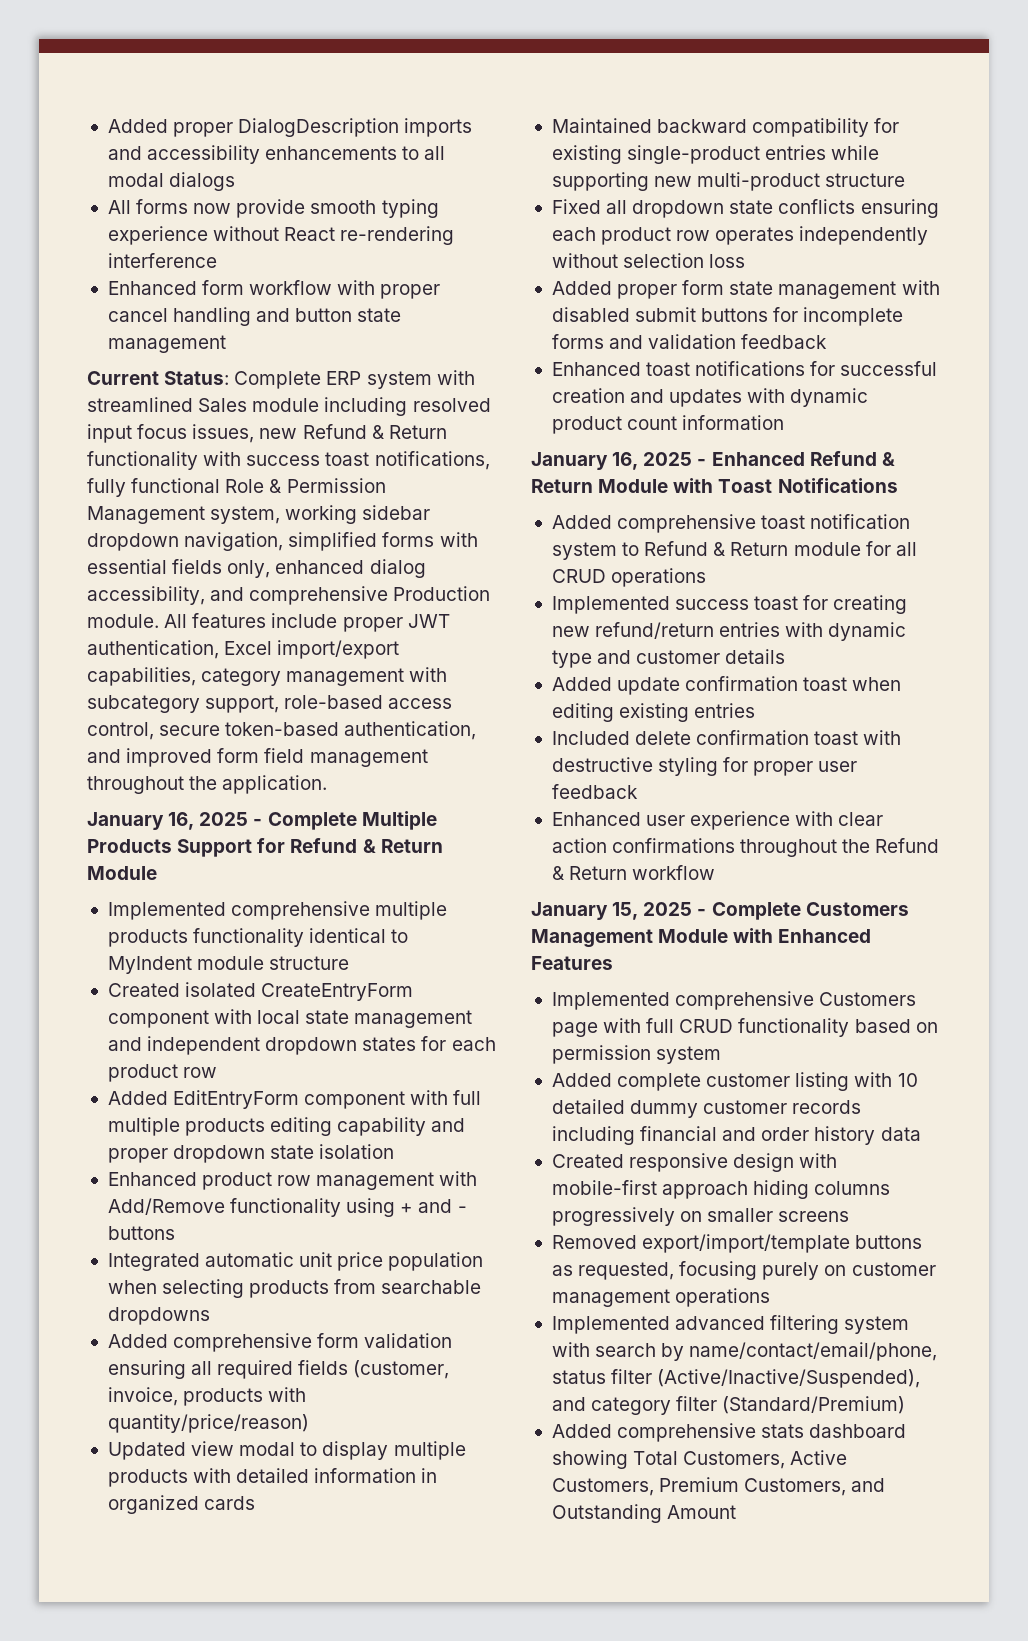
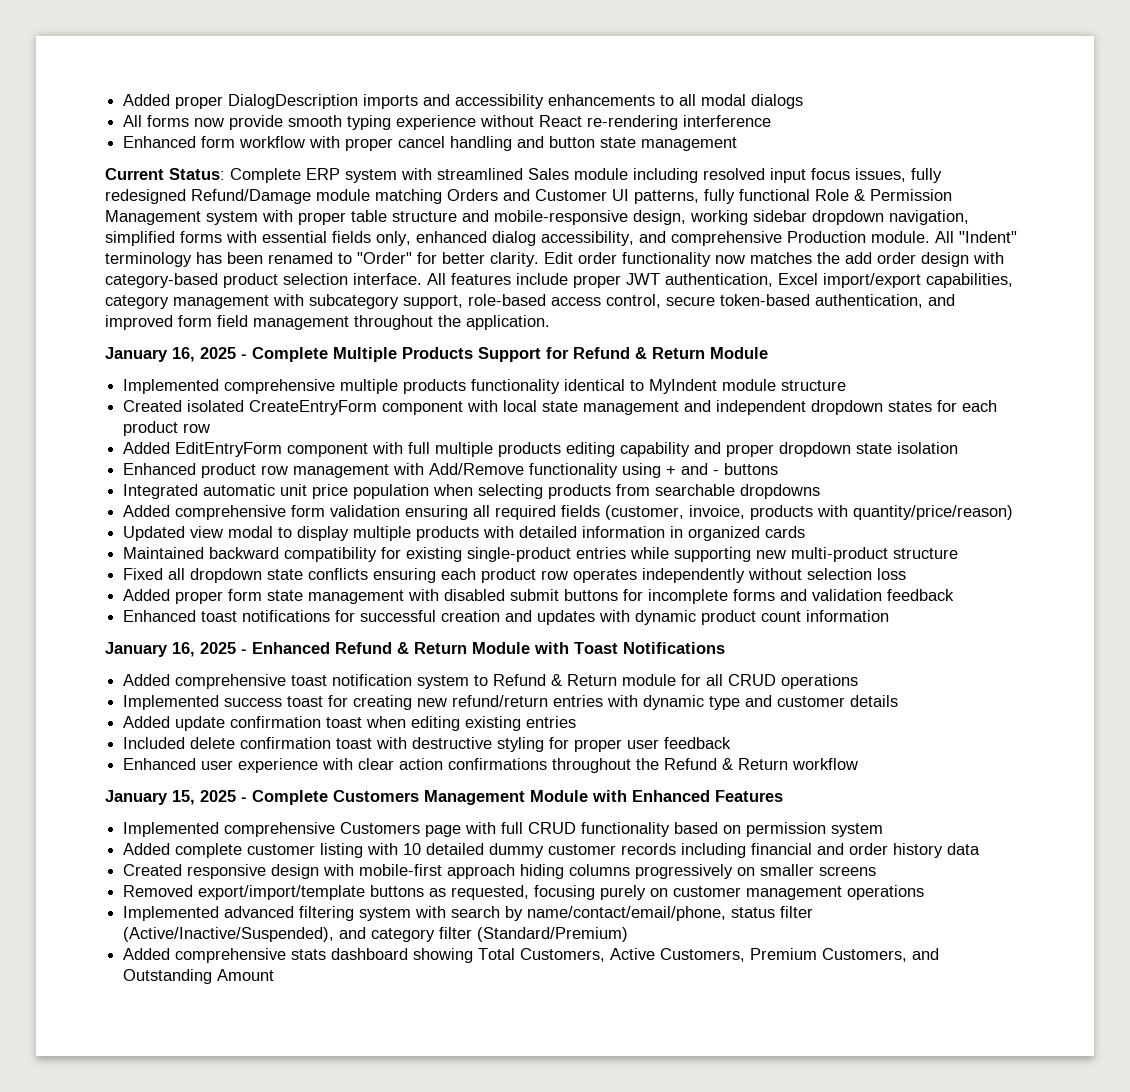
- Current Status: Complete ERP system with streamlined Sales module including resolved input focus issues, new Refund & Return functionality with success toast notifications, fully functional Role & Permission Management system, working sidebar dropdown navigation, simplified forms with essential fields only, enhanced dialog accessibility, and comprehensive Production module.
+ Current Status: Complete ERP system with streamlined Sales module including resolved input focus issues, fully redesigned Refund/Damage module matching Orders and Customer UI patterns, fully functional Role & Permission Management system with proper table structure and mobile-responsive design, working sidebar dropdown navigation, simplified forms with essential fields only, enhanced dialog accessibility, and comprehensive Production module.
- All features include proper JWT authentication, Excel import/export capabilities, category management with subcategory support, role-based access control, secure token-based authentication, and improved form field management throughout the application.
+ All "Indent" terminology has been renamed to "Order" for better clarity. Edit order functionality now matches the add order design with category-based product selection interface. All features include proper JWT authentication, Excel import/export capabilities, category management with subcategory support, role-based access control, secure token-based authentication, and improved form field management throughout the application.

